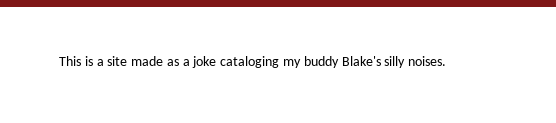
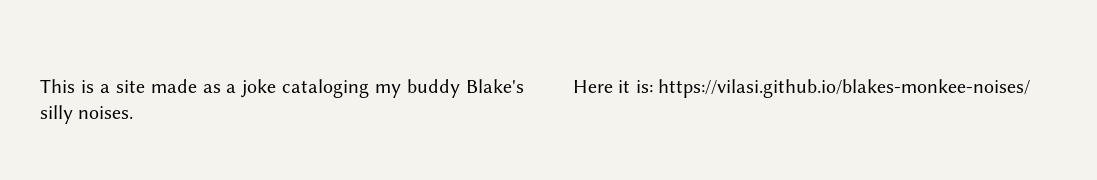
+ Here it is: https://vilasi.github.io/blakes-monkee-noises/

